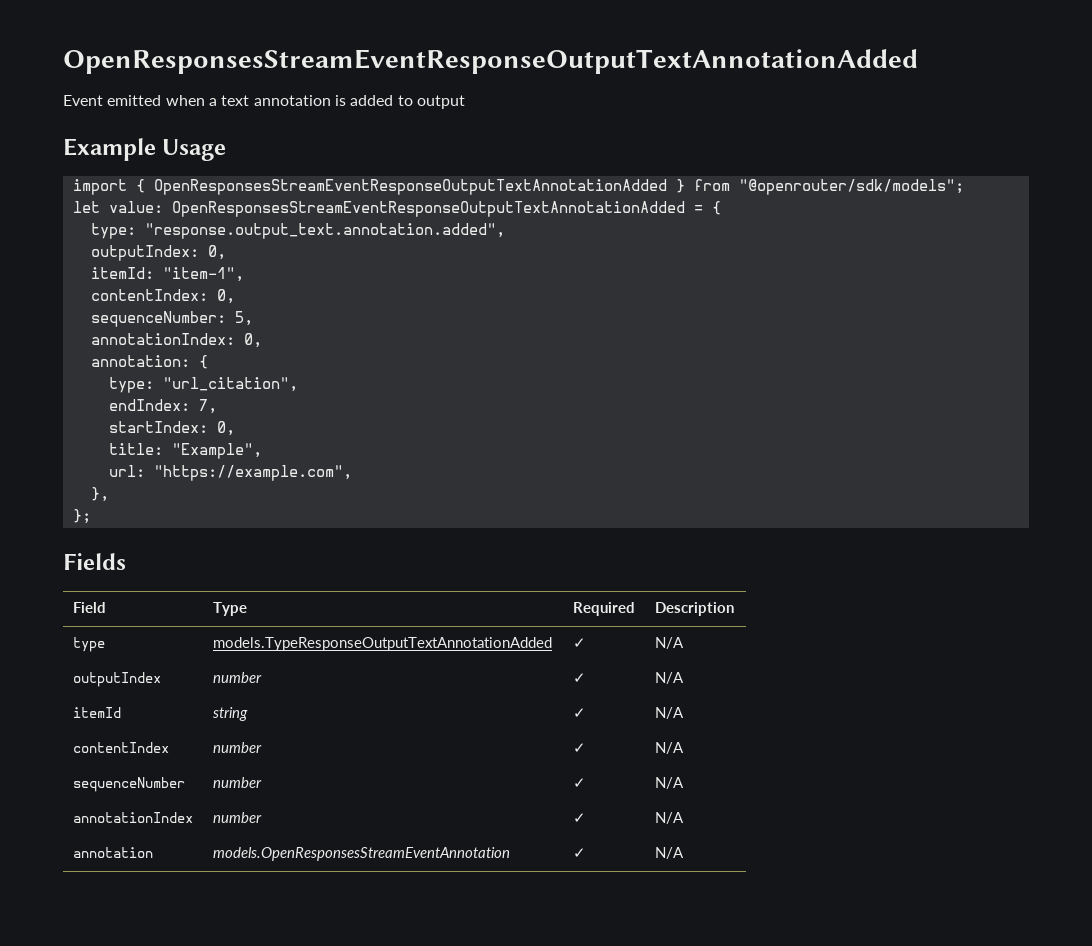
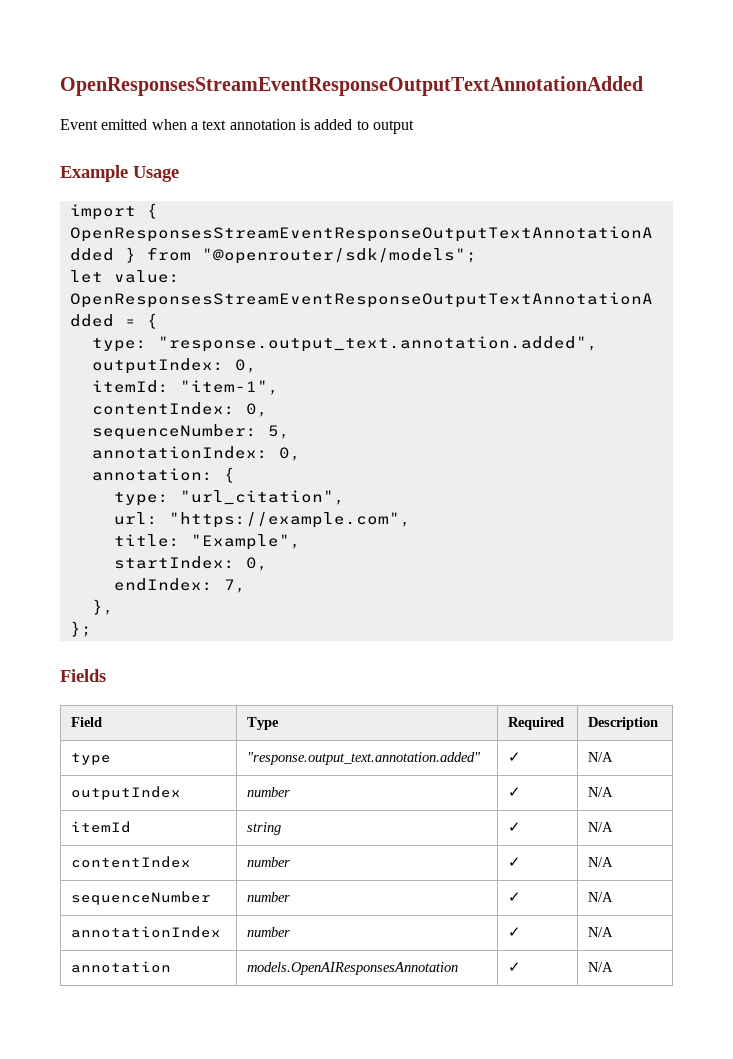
+ url: "https://example.com",
+ title: "Example",
+ startIndex: 0,
  endIndex: 7,
- startIndex: 0,
- title: "Example",
- url: "https://example.com",
- type | models.TypeResponseOutputTextAnnotationAdded | ✓ | N/A
+ type | "response.output_text.annotation.added" | ✓ | N/A
- annotation | models.OpenResponsesStreamEventAnnotation | ✓ | N/A
+ annotation | models.OpenAIResponsesAnnotation | ✓ | N/A

